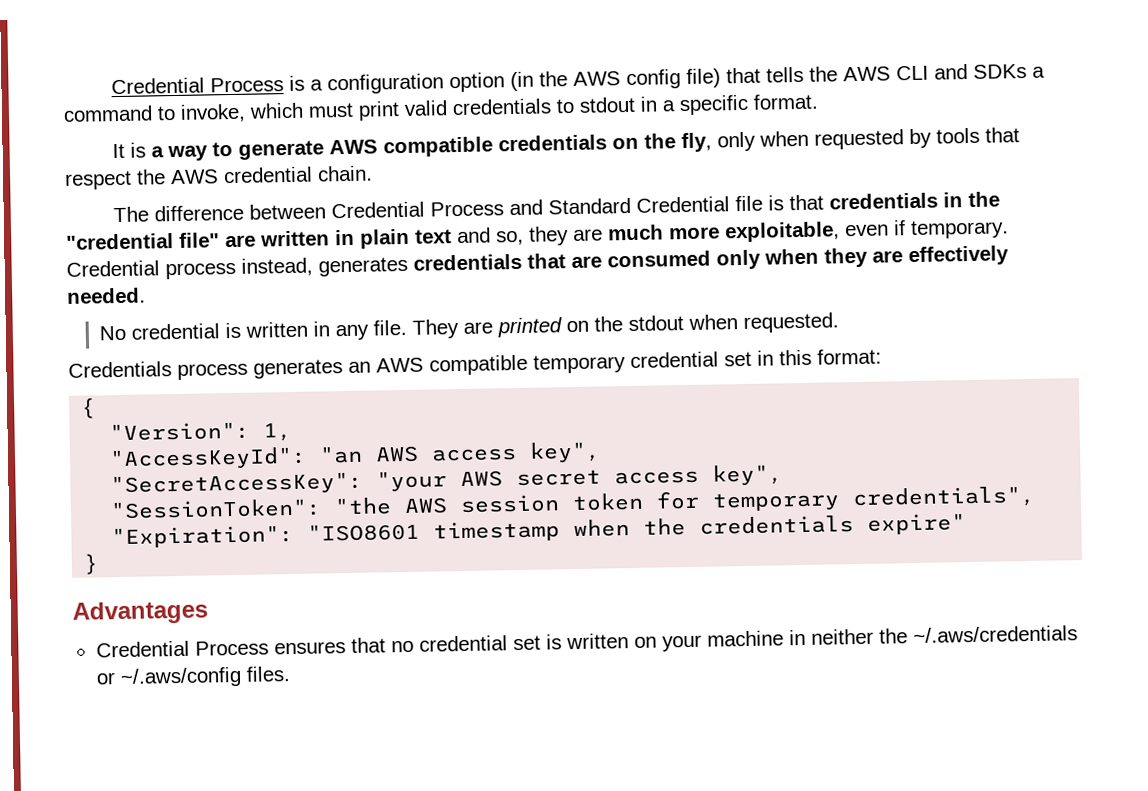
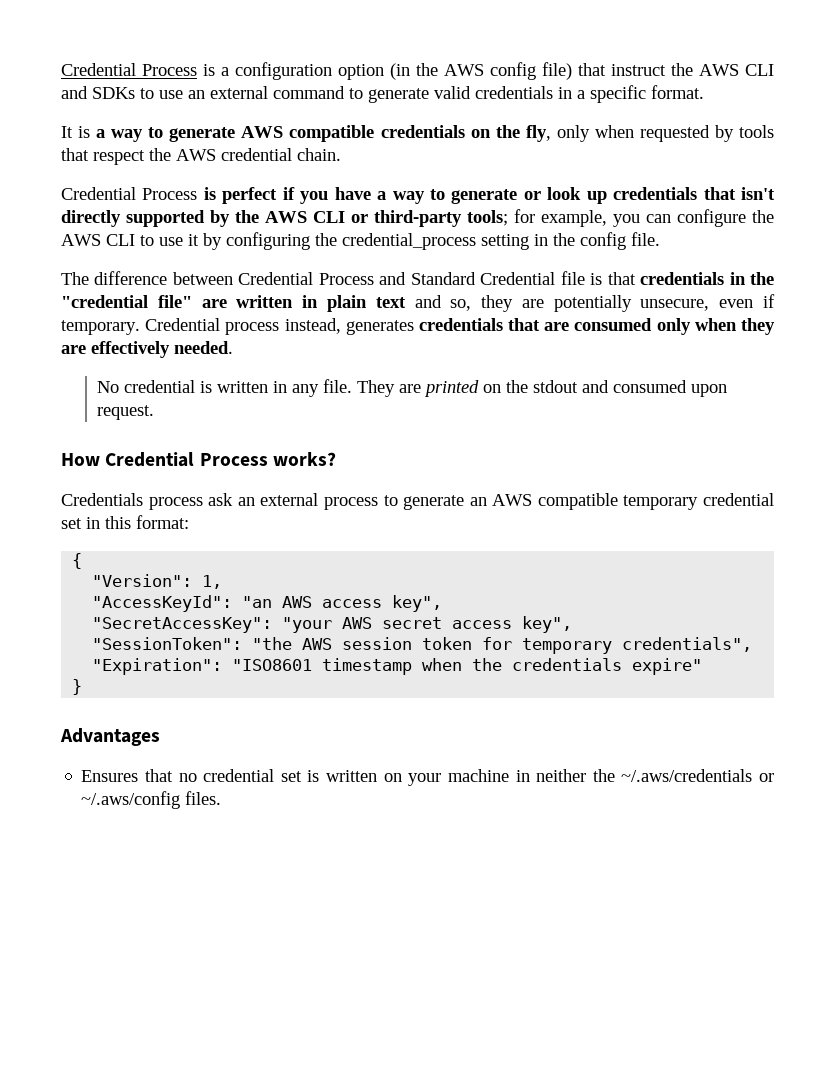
- Credential Process is a configuration option (in the AWS config file) that tells the AWS CLI and SDKs a command to invoke, which must print valid credentials to stdout in a specific format.
+ Credential Process is a configuration option (in the AWS config file) that instruct the AWS CLI and SDKs to use an external command to generate valid credentials in a specific format.
+ Credential Process is perfect if you have a way to generate or look up credentials that isn't directly supported by the AWS CLI or third-party tools; for example, you can configure the AWS CLI to use it by configuring the credential_process setting in the config file.
- The difference between Credential Process and Standard Credential file is that credentials in the "credential file" are written in plain text and so, they are much more exploitable, even if temporary.
+ The difference between Credential Process and Standard Credential file is that credentials in the "credential file" are written in plain text and so, they are potentially unsecure, even if temporary.
- They are printed on the stdout when requested.
- Credentials process generates an AWS compatible temporary credential set in this format:
+ They are printed on the stdout and consumed upon request.
+ How Credential Process works?
+ Credentials process ask an external process to generate an AWS compatible temporary credential set in this format:
- Credential Process ensures that no credential set is written on your machine in neither the ~/.aws/credentials or ~/.aws/config files.
+ Ensures that no credential set is written on your machine in neither the ~/.aws/credentials or ~/.aws/config files.

